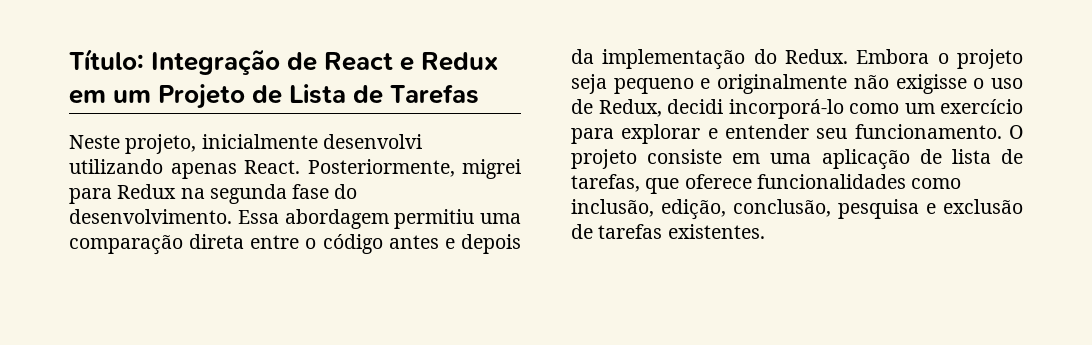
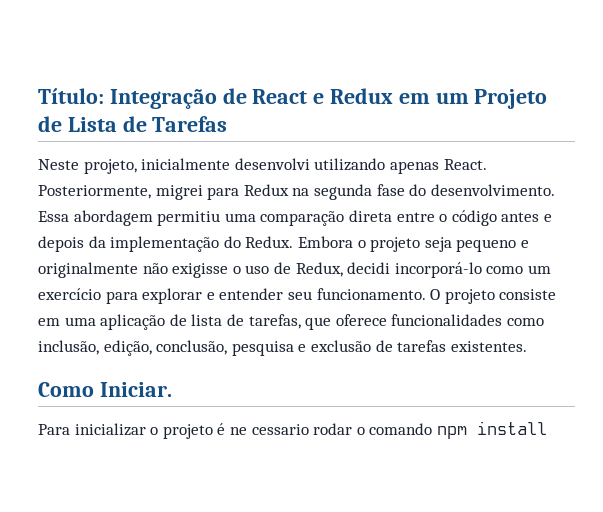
+ Como Iniciar.
+ Para inicializar o projeto é ne cessario rodar o comando npm install

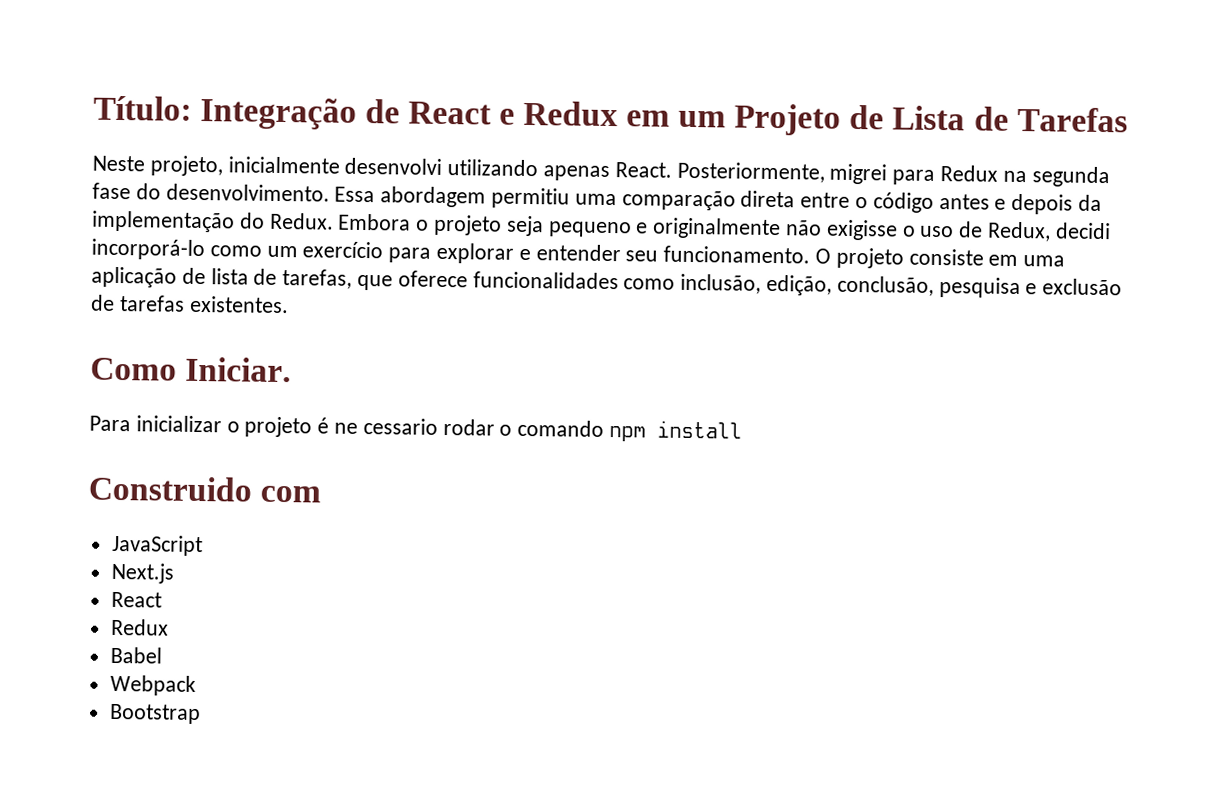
+ Construido com
+ JavaScript
+ Next.js
+ React
+ Redux
+ Babel
+ Webpack
+ Bootstrap

